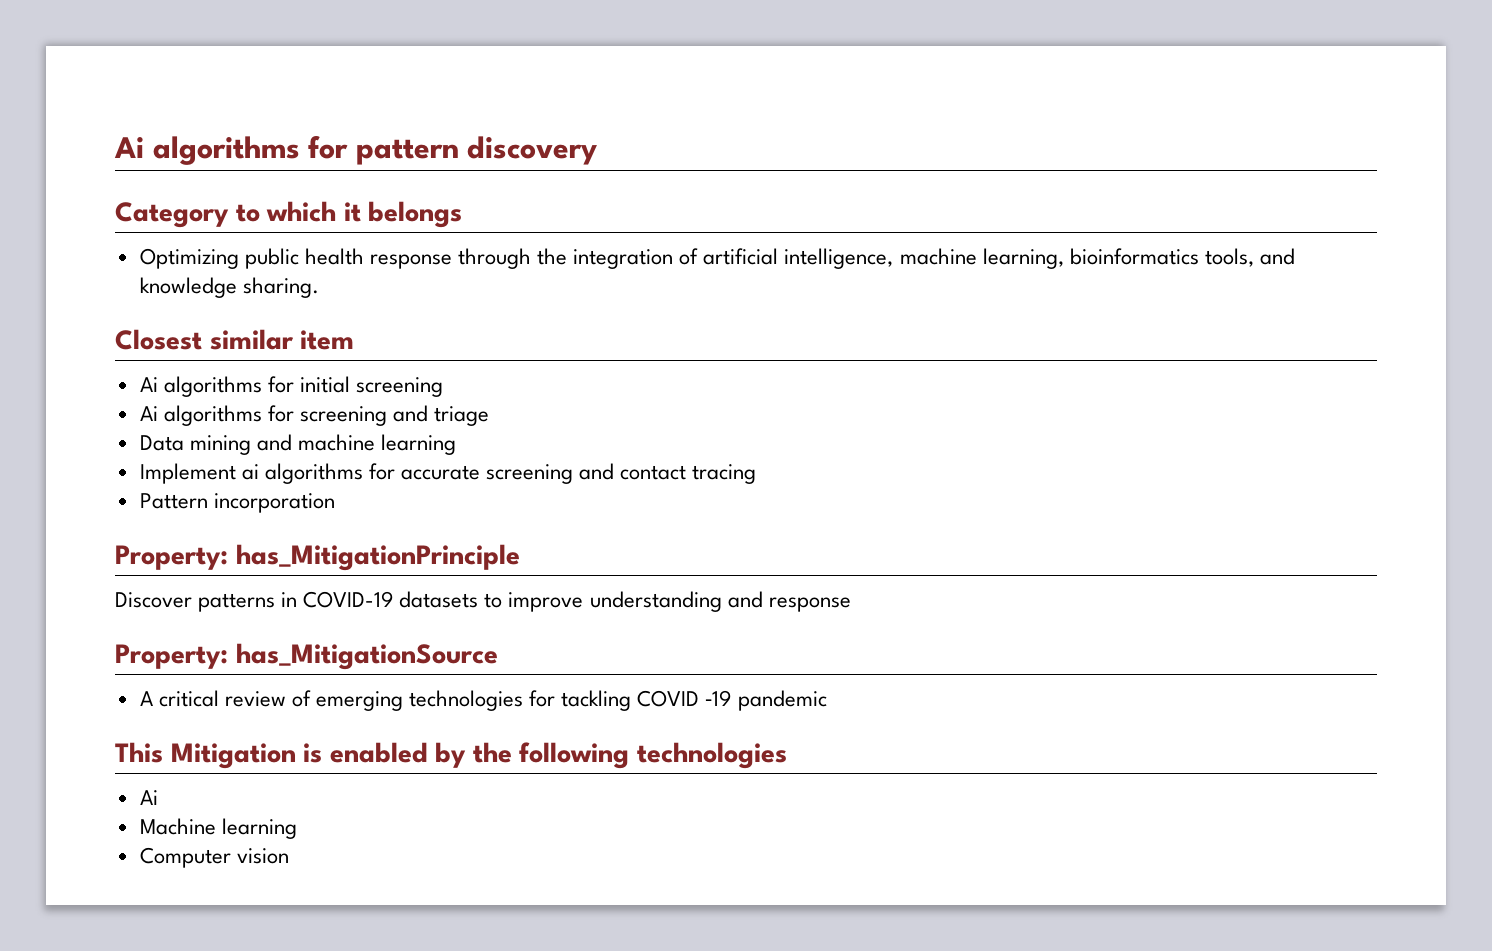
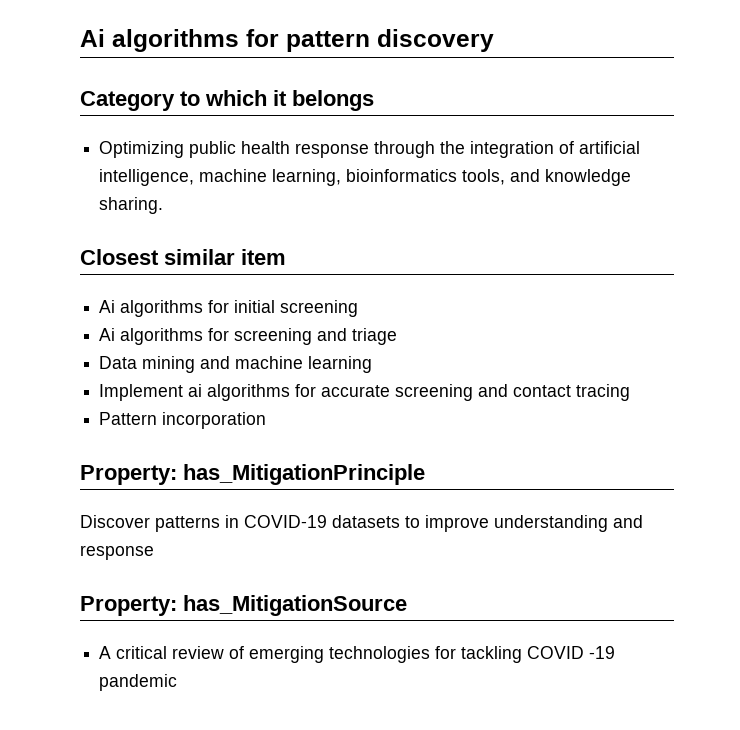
- This Mitigation is enabled by the following technologies
- Ai
- Machine learning
- Computer vision

